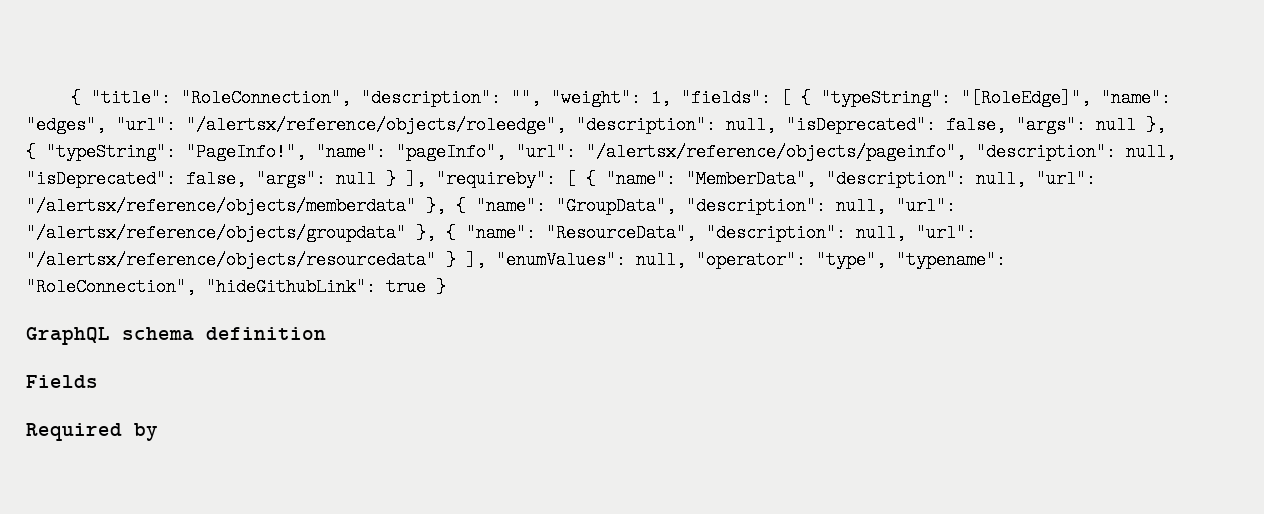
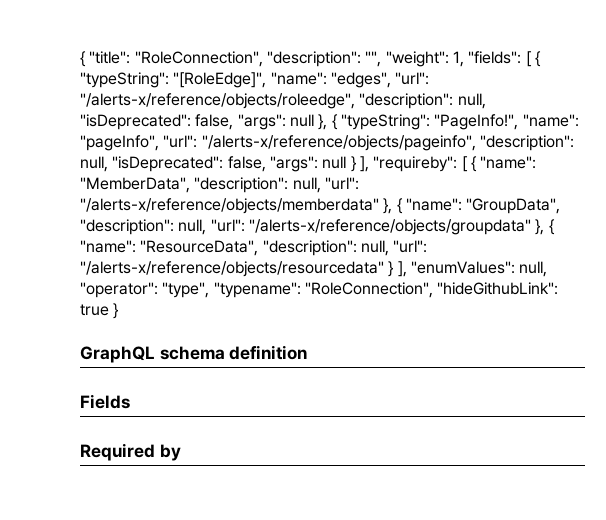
- "/alertsx/reference/objects/roleedge", "description":
+ "/alerts-x/reference/objects/roleedge", "description":
- "/alertsx/reference/objects/pageinfo", "description":
+ "/alerts-x/reference/objects/pageinfo", "description":
- "/alertsx/reference/objects/memberdata" }, { "name":
+ "/alerts-x/reference/objects/memberdata" }, { "name":
- "/alertsx/reference/objects/groupdata" }, { "name":
+ "/alerts-x/reference/objects/groupdata" }, { "name":
- "/alertsx/reference/objects/resourcedata" } ], "enumValues":
+ "/alerts-x/reference/objects/resourcedata" } ], "enumValues":

